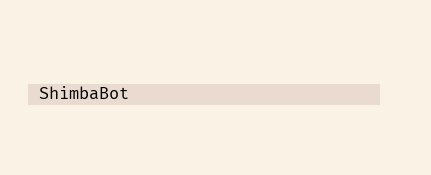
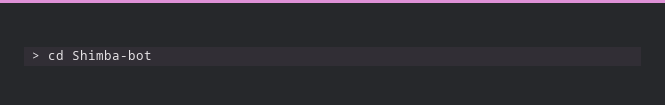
- ShimbaBot
+ > cd Shimba-bot

